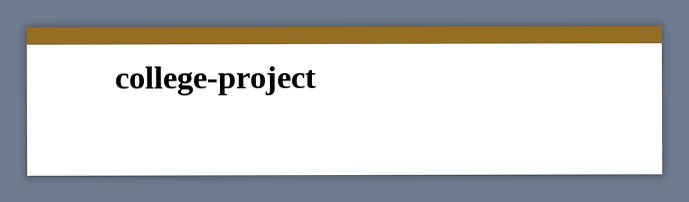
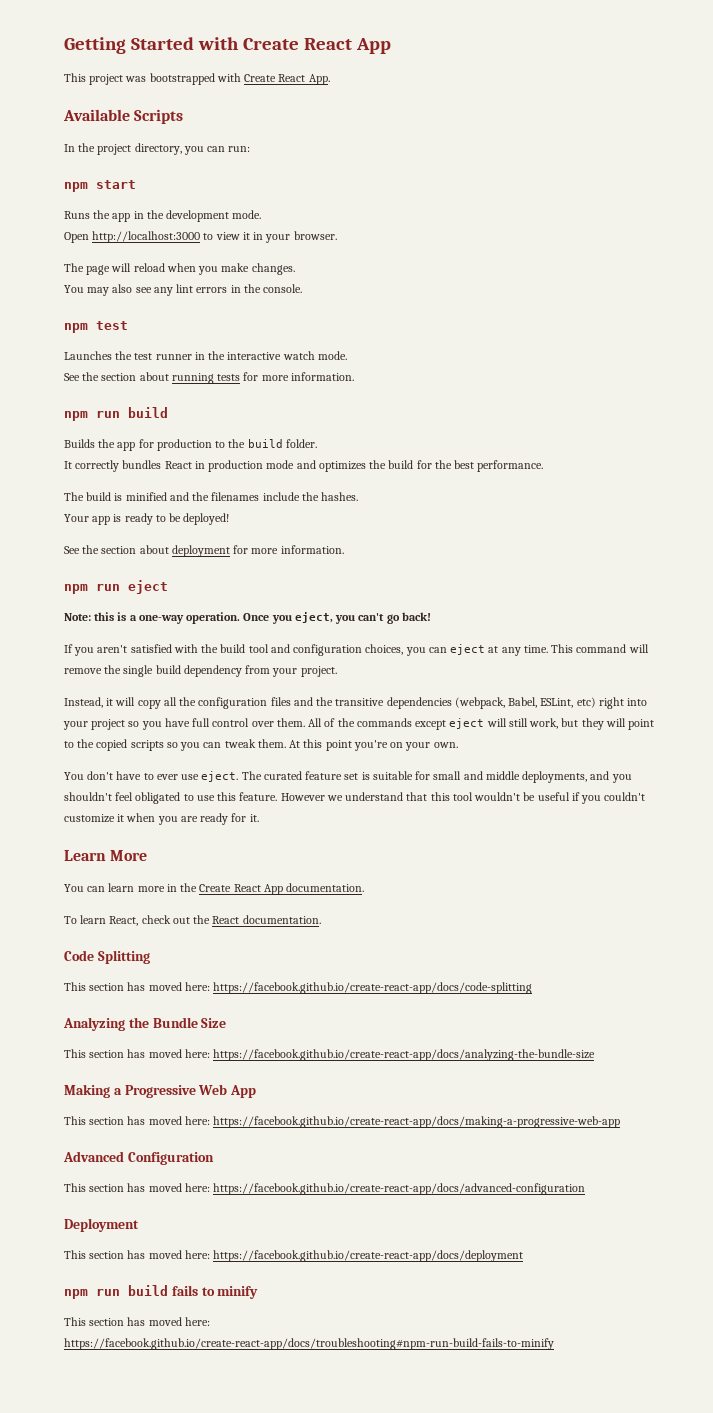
- college-project
+ Getting Started with Create React App
+ This project was bootstrapped with Create React App.
+ Available Scripts
+ In the project directory, you can run:
+ npm start
+ Runs the app in the development mode.
+ Open http://localhost:3000 to view it in your browser.
+ The page will reload when you make changes.
+ You may also see any lint errors in the console.
+ npm test
+ Launches the test runner in the interactive watch mode.
+ See the section about running tests for more information.
+ npm run build
+ Builds the app for production to the build folder.
+ It correctly bundles React in production mode and optimizes the build for the best performance.
+ The build is minified and the filenames include the hashes.
+ Your app is ready to be deployed!
+ See the section about deployment for more information.
+ npm run eject
+ Note: this is a one-way operation. Once you eject, you can't go back!
+ If you aren't satisfied with the build tool and configuration choices, you can eject at any time. This command will remove the single build dependency from your project.
+ Instead, it will copy all the configuration files and the transitive dependencies (webpack, Babel, ESLint, etc) right into your project so you have full control over them. All of the commands except eject will still work, but they will point to the copied scripts so you can tweak them. At this point you're on your own.
+ You don't have to ever use eject. The curated feature set is suitable for small and middle deployments, and you shouldn't feel obligated to use this feature. However we understand that this tool wouldn't be useful if you couldn't customize it when you are ready for it.
+ Learn More
+ You can learn more in the Create React App documentation.
+ To learn React, check out the React documentation.
+ Code Splitting
+ This section has moved here: https://facebook.github.io/create-react-app/docs/code-splitting
+ Analyzing the Bundle Size
+ This section has moved here: https://facebook.github.io/create-react-app/docs/analyzing-the-bundle-size
+ Making a Progressive Web App
+ This section has moved here: https://facebook.github.io/create-react-app/docs/making-a-progressive-web-app
+ Advanced Configuration
+ This section has moved here: https://facebook.github.io/create-react-app/docs/advanced-configuration
+ Deployment
+ This section has moved here: https://facebook.github.io/create-react-app/docs/deployment
+ npm run build fails to minify
+ This section has moved here: https://facebook.github.io/create-react-app/docs/troubleshooting#npm-run-build-fails-to-minify

